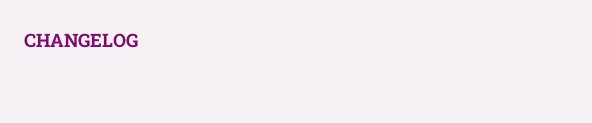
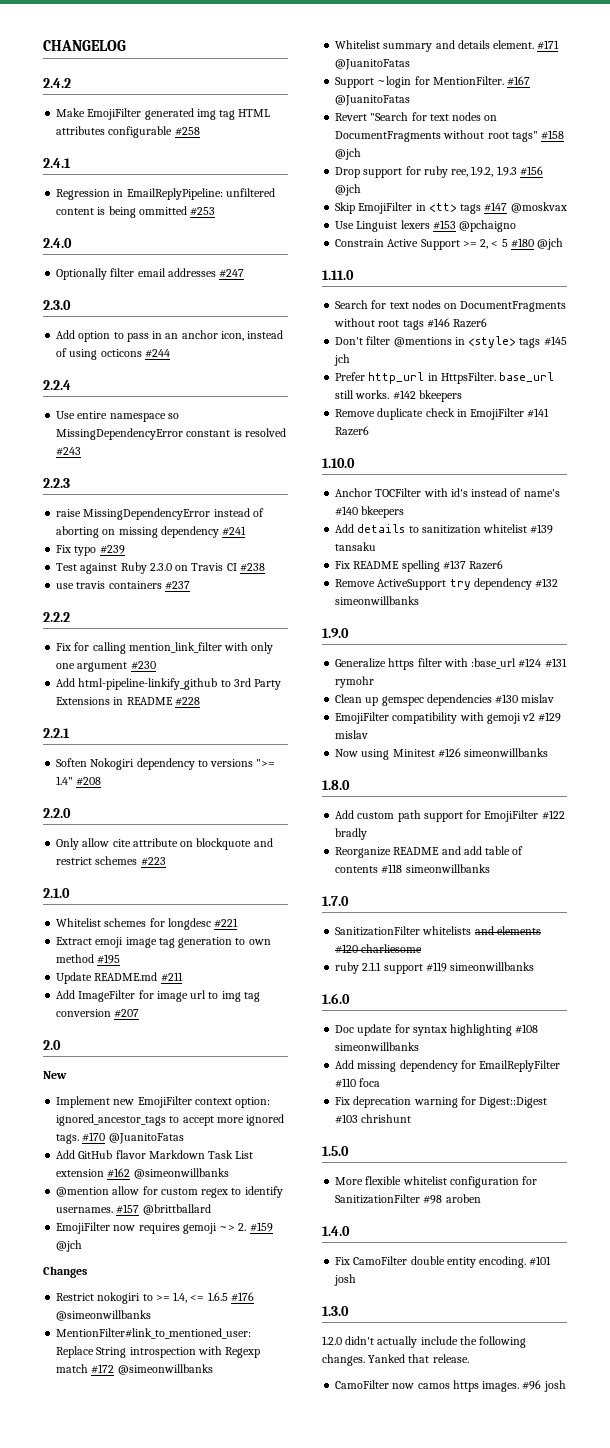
+ 2.4.2
+ Make EmojiFilter generated img tag HTML attributes configurable #258
+ 2.4.1
+ Regression in EmailReplyPipeline: unfiltered content is being ommitted #253
+ 2.4.0
+ Optionally filter email addresses #247
+ 2.3.0
+ Add option to pass in an anchor icon, instead of using octicons #244
+ 2.2.4
+ Use entire namespace so MissingDependencyError constant is resolved #243
+ 2.2.3
+ raise MissingDependencyError instead of aborting on missing dependency #241
+ Fix typo #239
+ Test against Ruby 2.3.0 on Travis CI #238
+ use travis containers #237
+ 2.2.2
+ Fix for calling mention_link_filter with only one argument #230
+ Add html-pipeline-linkify_github to 3rd Party Extensions in README #228
+ 2.2.1
+ Soften Nokogiri dependency to versions ">= 1.4" #208
+ 2.2.0
+ Only allow cite attribute on blockquote and restrict schemes #223
+ 2.1.0
+ Whitelist schemes for longdesc #221
+ Extract emoji image tag generation to own method #195
+ Update README.md #211
+ Add ImageFilter for image url to img tag conversion #207
+ 2.0
+ New
+ Implement new EmojiFilter context option: ignored_ancestor_tags to accept more ignored tags. #170 @JuanitoFatas
+ Add GitHub flavor Markdown Task List extension #162 @simeonwillbanks
+ @mention allow for custom regex to identify usernames. #157 @brittballard
+ EmojiFilter now requires gemoji ~> 2. #159 @jch
+ Changes
+ Restrict nokogiri to >= 1.4, <= 1.6.5 #176 @simeonwillbanks
+ MentionFilter#link_to_mentioned_user: Replace String introspection with Regexp match #172 @simeonwillbanks
+ Whitelist summary and details element. #171 @JuanitoFatas
+ Support ~login for MentionFilter. #167 @JuanitoFatas
+ Revert "Search for text nodes on DocumentFragments without root tags" #158 @jch
+ Drop support for ruby ree, 1.9.2, 1.9.3 #156 @jch
+ Skip EmojiFilter in <tt> tags #147 @moskvax
+ Use Linguist lexers #153 @pchaigno
+ Constrain Active Support >= 2, < 5 #180 @jch
+ 1.11.0
+ Search for text nodes on DocumentFragments without root tags #146 Razer6
+ Don't filter @mentions in <style> tags #145 jch
+ Prefer http_url in HttpsFilter. base_url still works. #142 bkeepers
+ Remove duplicate check in EmojiFilter #141 Razer6
+ 1.10.0
+ Anchor TOCFilter with id's instead of name's #140 bkeepers
+ Add details to sanitization whitelist #139 tansaku
+ Fix README spelling #137 Razer6
+ Remove ActiveSupport try dependency #132 simeonwillbanks
+ 1.9.0
+ Generalize https filter with :base_url #124 #131 rymohr
+ Clean up gemspec dependencies #130 mislav
+ EmojiFilter compatibility with gemoji v2 #129 mislav
+ Now using Minitest #126 simeonwillbanks
+ 1.8.0
+ Add custom path support for EmojiFilter #122 bradly
+ Reorganize README and add table of contents #118 simeonwillbanks
+ 1.7.0
+ SanitizationFilter whitelists and elements #120 charliesome
+ ruby 2.1.1 support #119 simeonwillbanks
+ 1.6.0
+ Doc update for syntax highlighting #108 simeonwillbanks
+ Add missing dependency for EmailReplyFilter #110 foca
+ Fix deprecation warning for Digest::Digest #103 chrishunt
+ 1.5.0
+ More flexible whitelist configuration for SanitizationFilter #98 aroben
+ 1.4.0
+ Fix CamoFilter double entity encoding. #101 josh
+ 1.3.0
+ 1.2.0 didn't actually include the following changes. Yanked that release.
+ CamoFilter now camos https images. #96 josh

